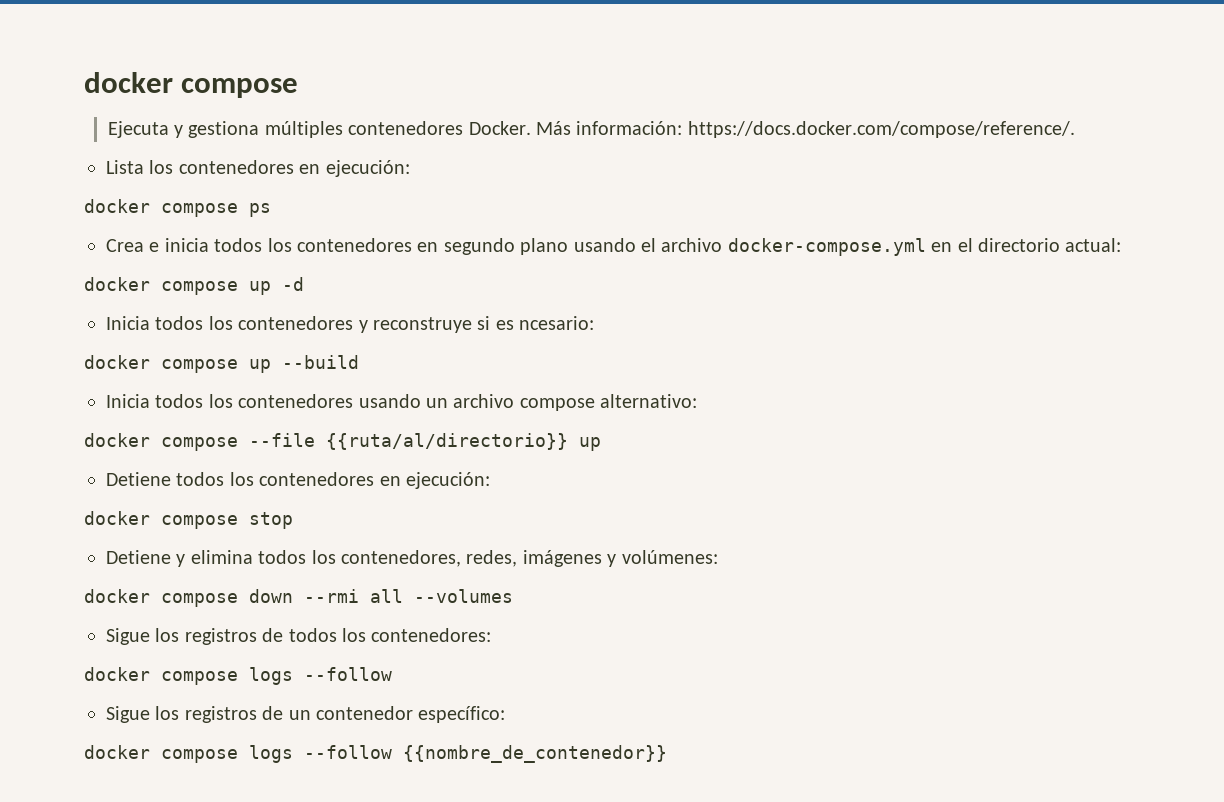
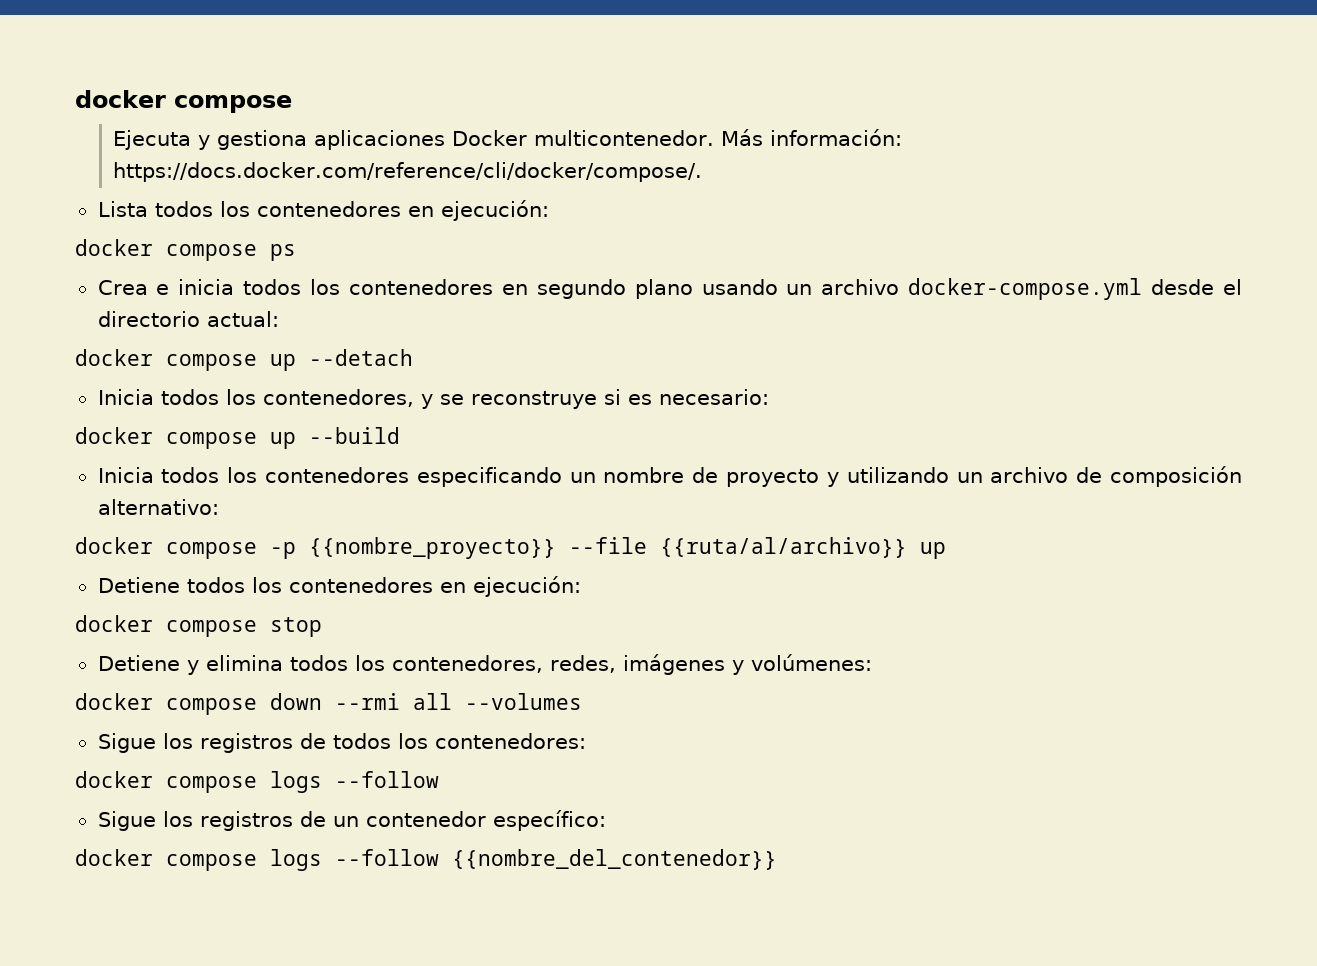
- Ejecuta y gestiona múltiples contenedores Docker.
+ Ejecuta y gestiona aplicaciones Docker multicontenedor.
- Más información: https://docs.docker.com/compose/reference/.
+ Más información: https://docs.docker.com/reference/cli/docker/compose/.
- Lista los contenedores en ejecución:
+ Lista todos los contenedores en ejecución:
- Crea e inicia todos los contenedores en segundo plano usando el archivo docker-compose.yml en el directorio actual:
+ Crea e inicia todos los contenedores en segundo plano usando un archivo docker-compose.yml desde el directorio actual:
- docker compose up -d
- Inicia todos los contenedores y reconstruye si es ncesario:
+ docker compose up --detach
+ Inicia todos los contenedores, y se reconstruye si es necesario:
- Inicia todos los contenedores usando un archivo compose alternativo:
+ Inicia todos los contenedores especificando un nombre de proyecto y utilizando un archivo de composición alternativo:
- docker compose --file {{ruta/al/directorio}} up
+ docker compose -p {{nombre_proyecto}} --file {{ruta/al/archivo}} up
- docker compose logs --follow {{nombre_de_contenedor}}
+ docker compose logs --follow {{nombre_del_contenedor}}

